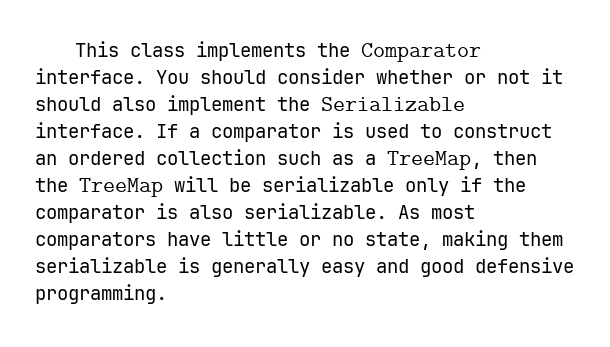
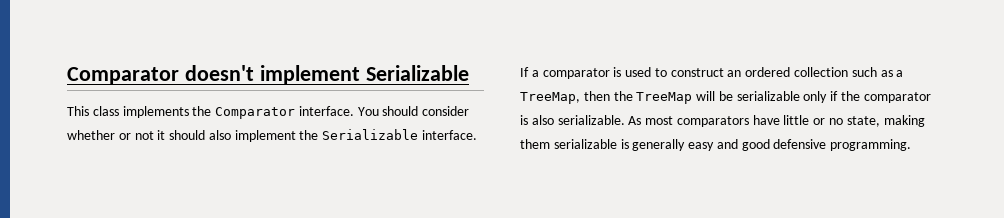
+ Comparator doesn't implement Serializable

